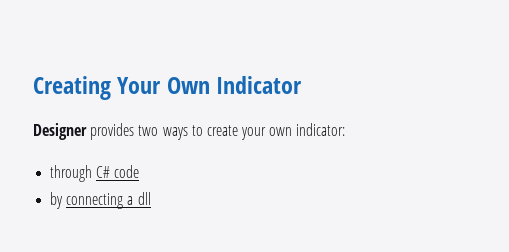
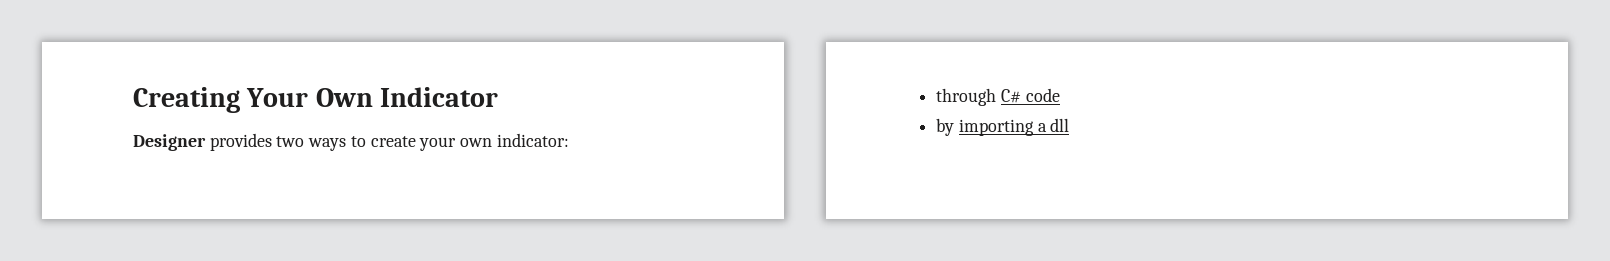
- by connecting a dll
+ by importing a dll

